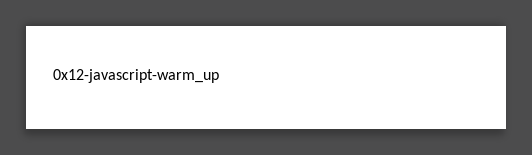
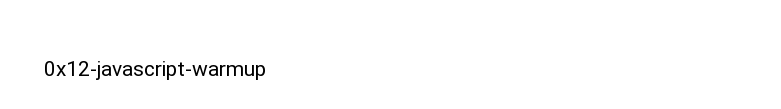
- 0x12-javascript-warm_up
+ 0x12-javascript-warmup

